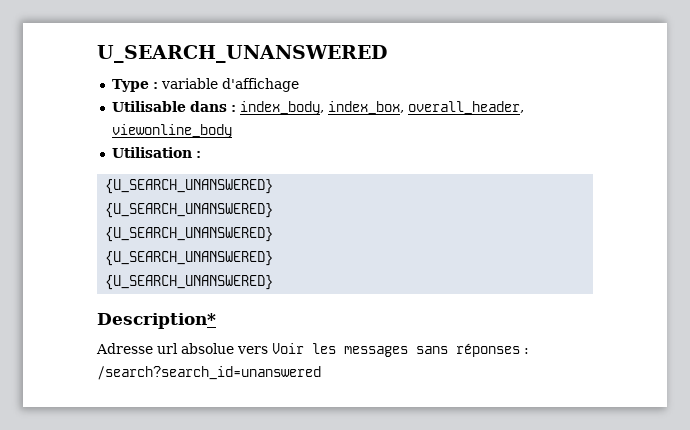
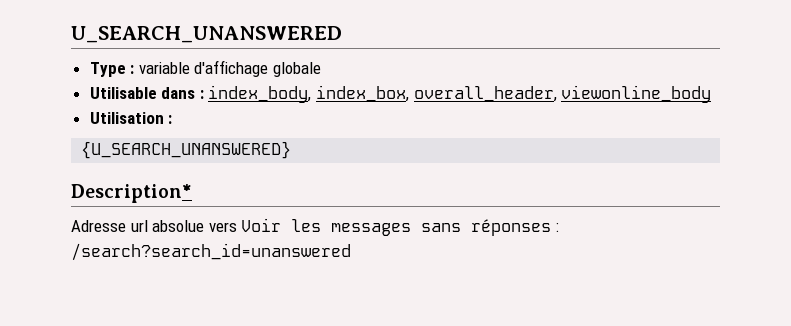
- Type : variable d'affichage
+ Type : variable d'affichage globale
  Utilisation :
- {U_SEARCH_UNANSWERED}
- {U_SEARCH_UNANSWERED}
- {U_SEARCH_UNANSWERED}
- {U_SEARCH_UNANSWERED}

